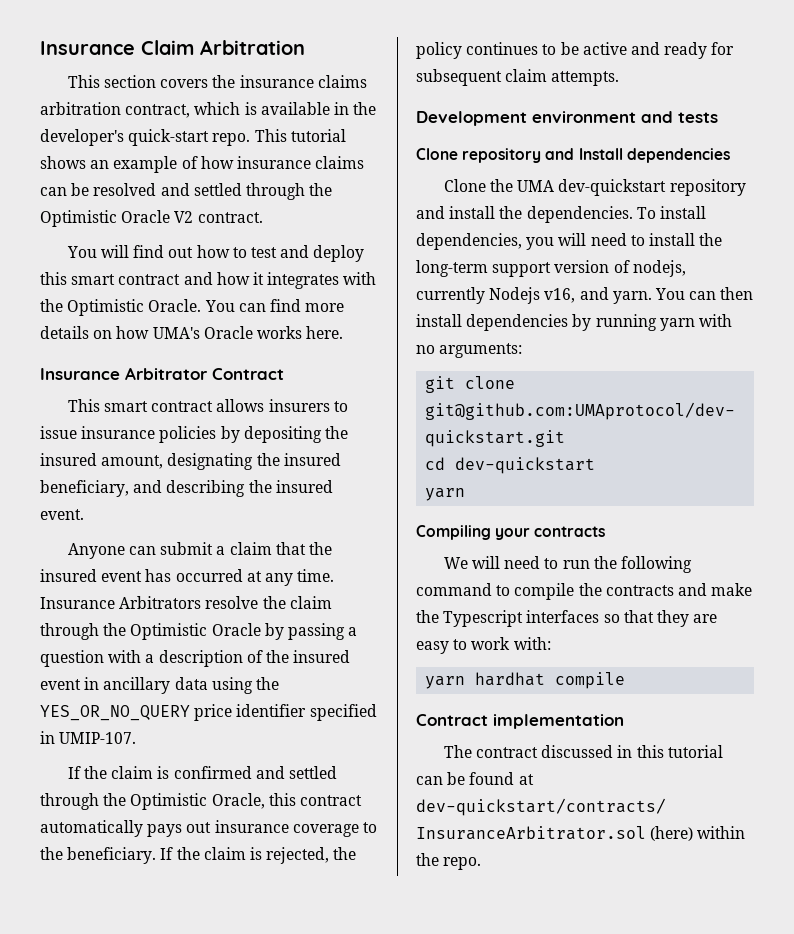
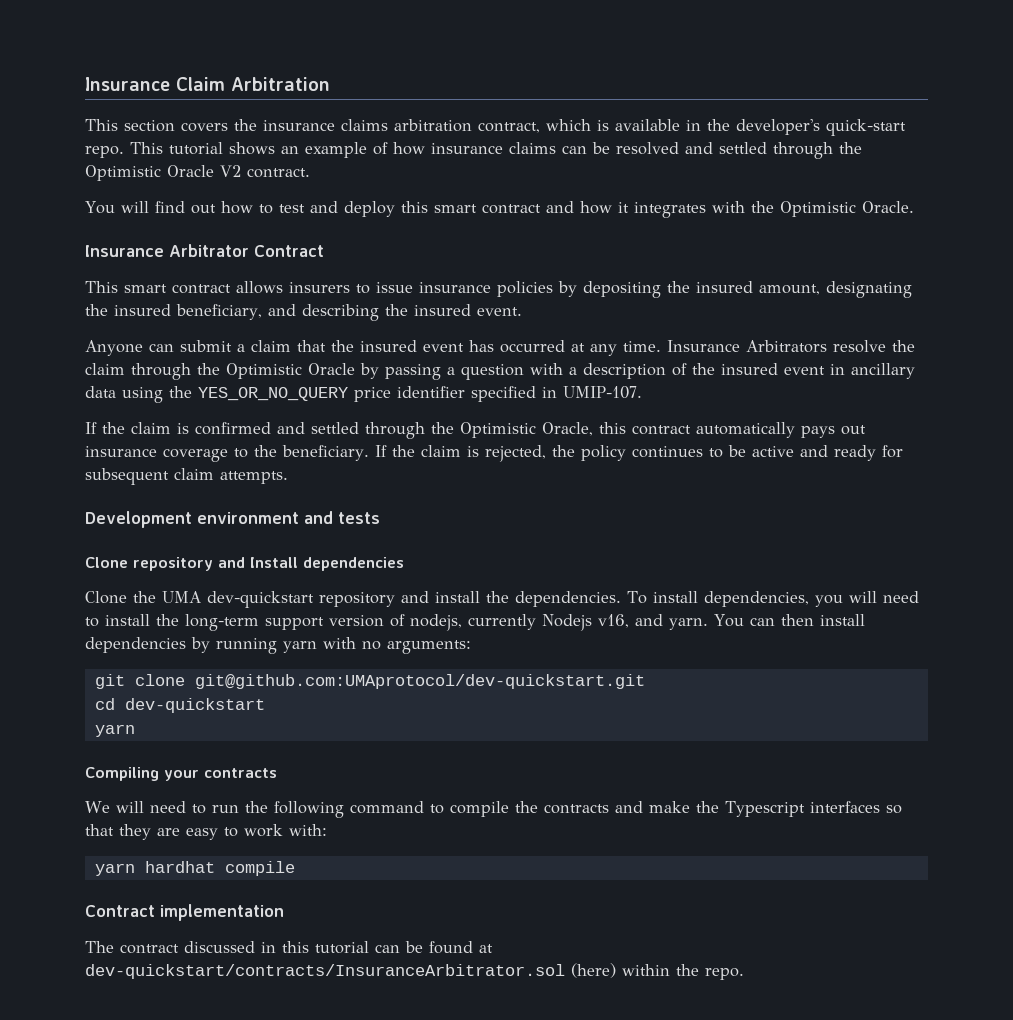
- You can find more details on how UMA's Oracle works here.

